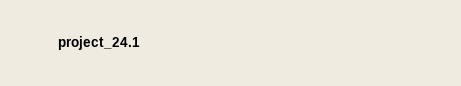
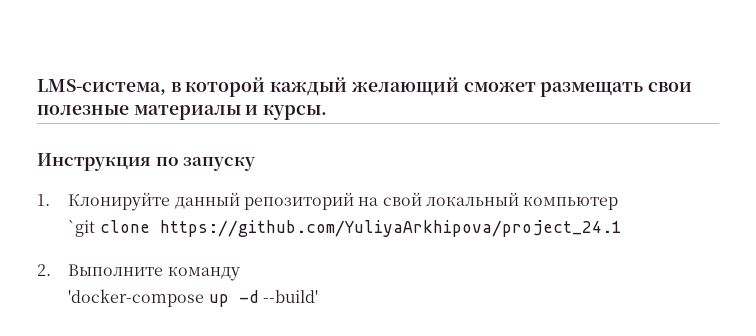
- project_24.1
+ LMS-система, в которой каждый желающий сможет размещать свои полезные материалы и курсы.
+ Инструкция по запуску
+ 1. Клонируйте данный репозиторий на свой локальный компьютер
+ `git clone https://github.com/YuliyaArkhipova/project_24.1
+ 2. Выполните команду
+ 'docker-compose up -d --build'

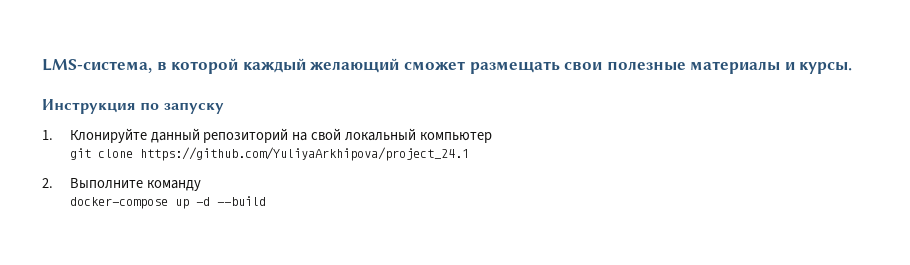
- `git clone https://github.com/YuliyaArkhipova/project_24.1
+ git clone https://github.com/YuliyaArkhipova/project_24.1
- 'docker-compose up -d --build'
+ docker-compose up -d --build

